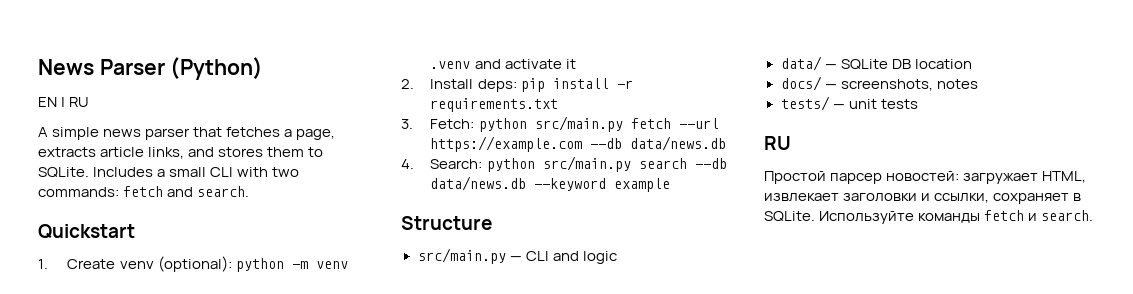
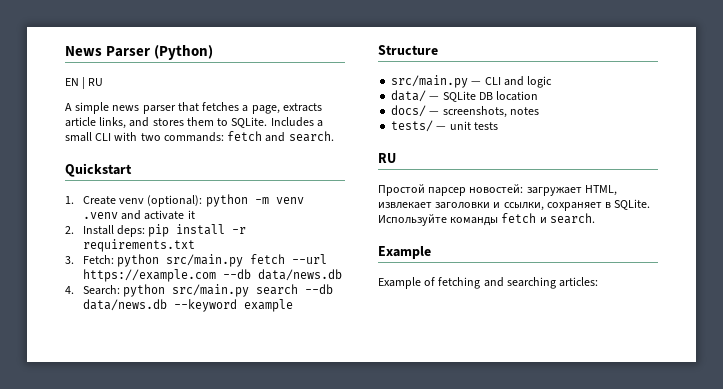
  Используйте команды fetch и search.
+ Example
+ Example of fetching and searching articles:

